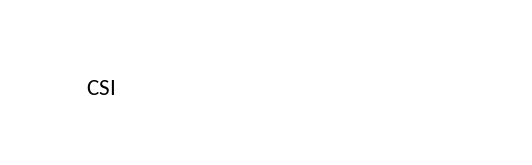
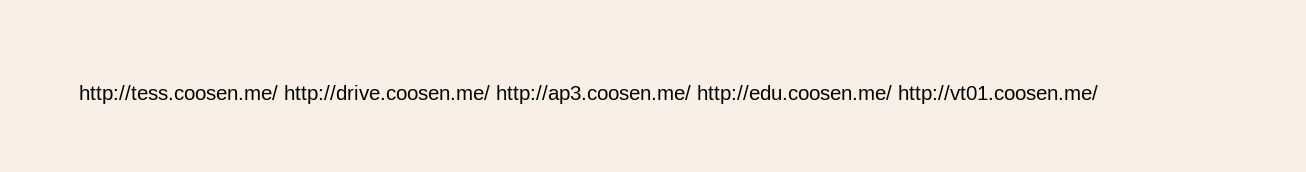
- CSI
+ http://tess.coosen.me/ http://drive.coosen.me/ http://ap3.coosen.me/ http://edu.coosen.me/ http://vt01.coosen.me/

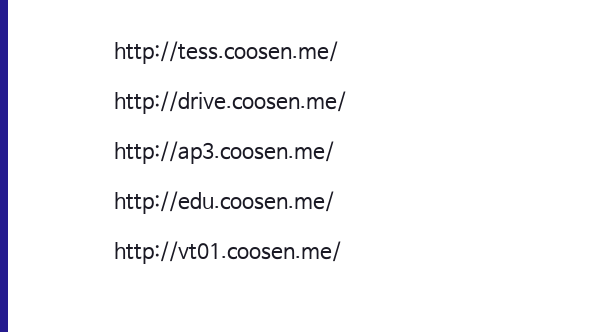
- http://tess.coosen.me/ http://drive.coosen.me/ http://ap3.coosen.me/ http://edu.coosen.me/ http://vt01.coosen.me/
+ http://tess.coosen.me/
+ http://drive.coosen.me/
+ http://ap3.coosen.me/
+ http://edu.coosen.me/
+ http://vt01.coosen.me/

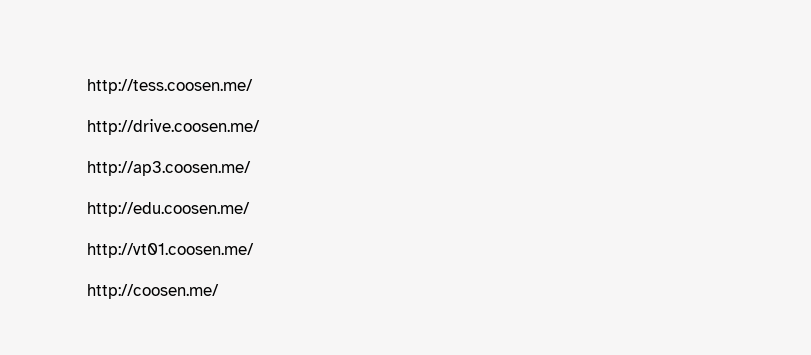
+ http://coosen.me/

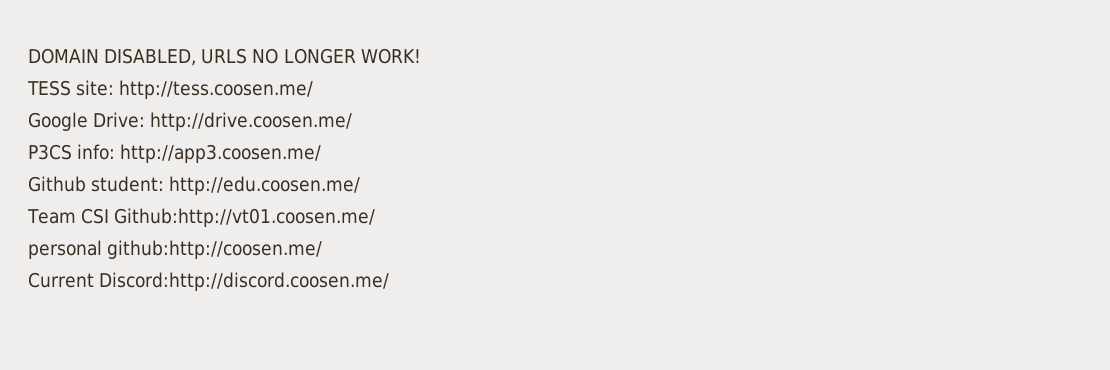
- http://tess.coosen.me/
+ DOMAIN DISABLED, URLS NO LONGER WORK!
+ TESS site: http://tess.coosen.me/
- http://drive.coosen.me/
+ Google Drive: http://drive.coosen.me/
- http://ap3.coosen.me/
- http://edu.coosen.me/
- http://vt01.coosen.me/
- http://coosen.me/
+ P3CS info: http://app3.coosen.me/
+ Github student: http://edu.coosen.me/
+ Team CSI Github:http://vt01.coosen.me/
+ personal github:http://coosen.me/
+ Current Discord:http://discord.coosen.me/

